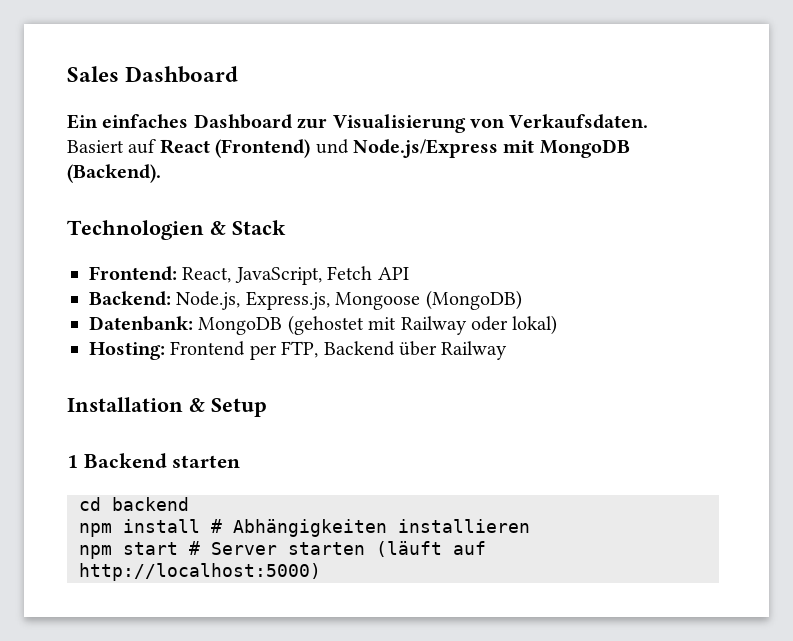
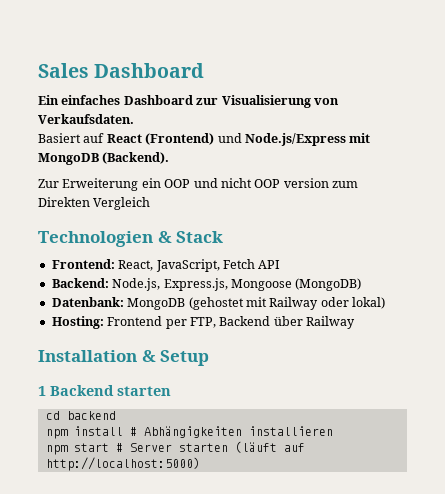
+ Zur Erweiterung ein OOP und nicht OOP version zum Direkten Vergleich

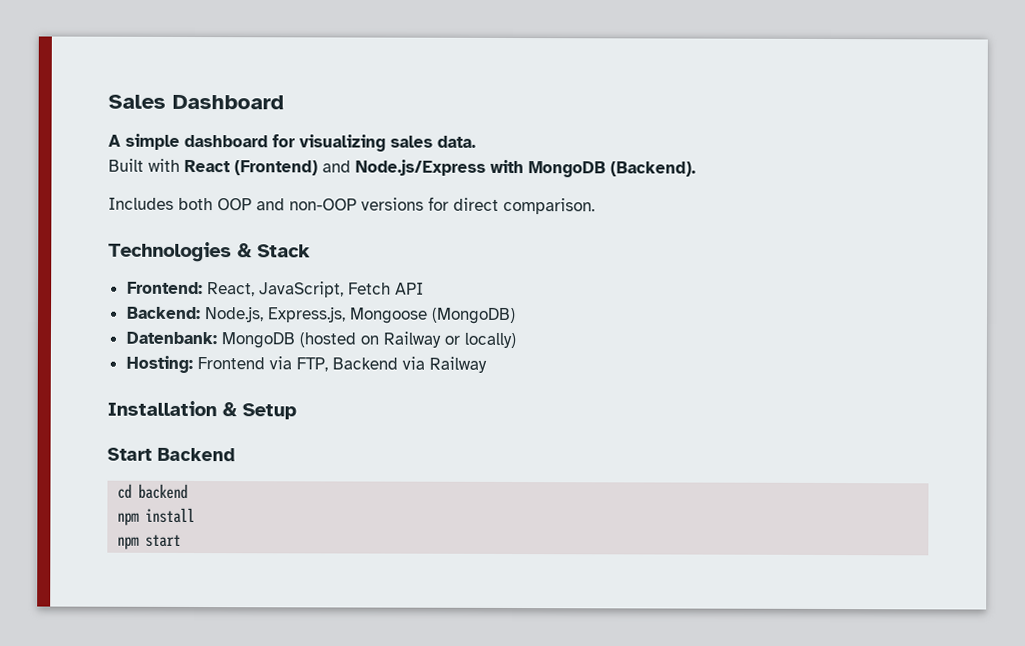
- Ein einfaches Dashboard zur Visualisierung von Verkaufsdaten.
- Basiert auf React (Frontend) und Node.js/Express mit MongoDB (Backend).
- Zur Erweiterung ein OOP und nicht OOP version zum Direkten Vergleich
- Technologien & Stack
+ A simple dashboard for visualizing sales data.
+ Built with React (Frontend) and Node.js/Express with MongoDB (Backend).
+ Includes both OOP and non-OOP versions for direct comparison.
+ Technologies & Stack
- Datenbank: MongoDB (gehostet mit Railway oder lokal)
+ Datenbank: MongoDB (hosted on Railway or locally)
- Hosting: Frontend per FTP, Backend über Railway
+ Hosting: Frontend via FTP, Backend via Railway
- 1 Backend starten
+ Start Backend
- npm install # Abhängigkeiten installieren
+ npm install
- npm start # Server starten (läuft auf http://localhost:5000)
+ npm start

